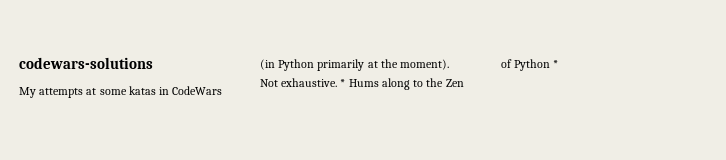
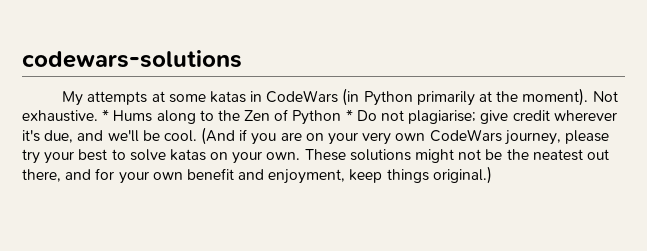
- * Hums along to the Zen of Python *
+ * Hums along to the Zen of Python * Do not plagiarise; give credit wherever it's due, and we'll be cool. (And if you are on your very own CodeWars journey, please try your best to solve katas on your own. These solutions might not be the neatest out there, and for your own benefit and enjoyment, keep things original.)

